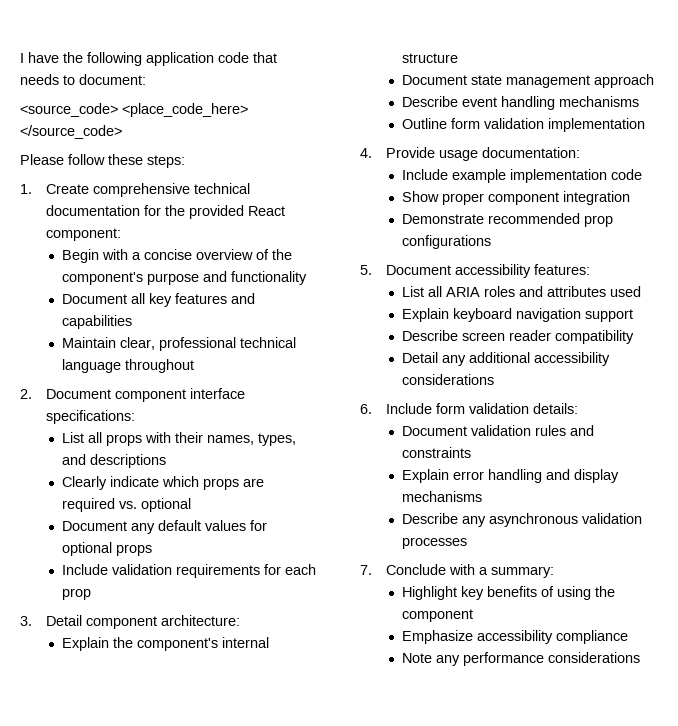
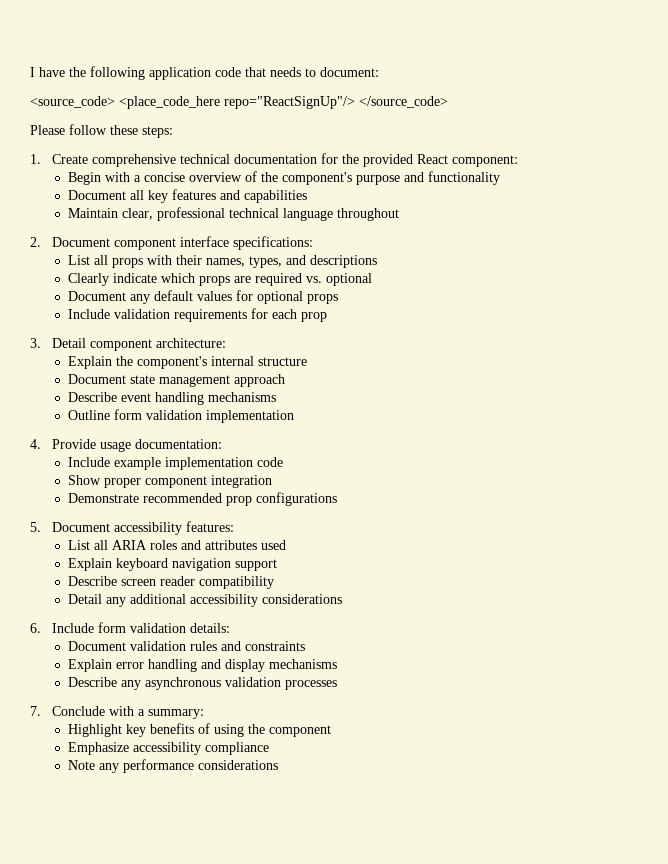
- <source_code> <place_code_here> </source_code>
+ <source_code> <place_code_here repo="ReactSignUp"/> </source_code>

